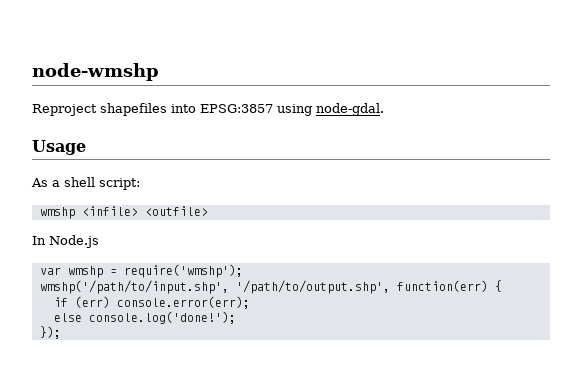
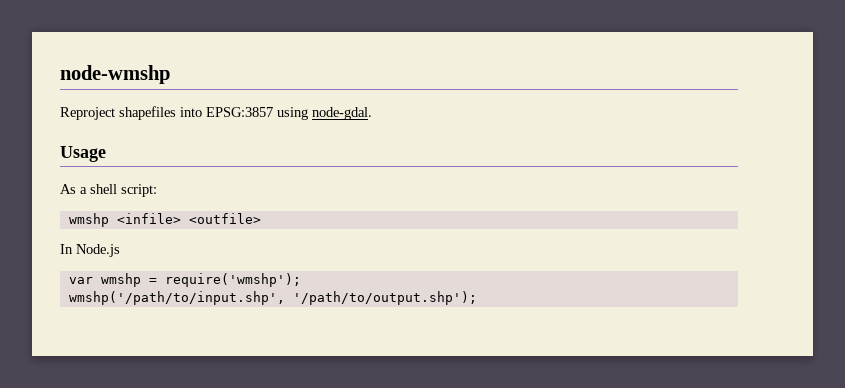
- wmshp('/path/to/input.shp', '/path/to/output.shp', function(err) {
- if (err) console.error(err);
- else console.log('done!');
- });
+ wmshp('/path/to/input.shp', '/path/to/output.shp');

